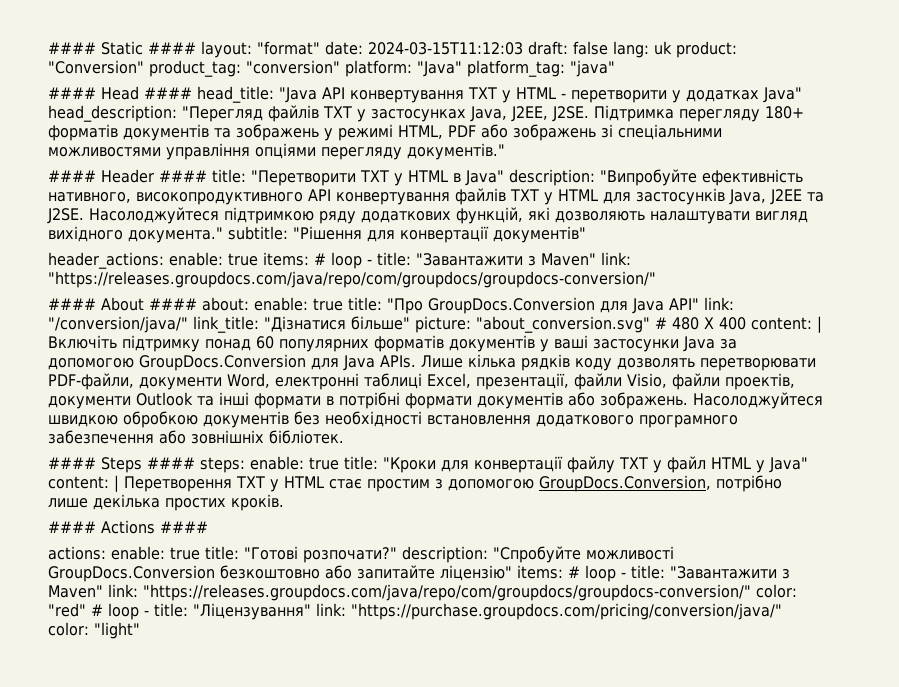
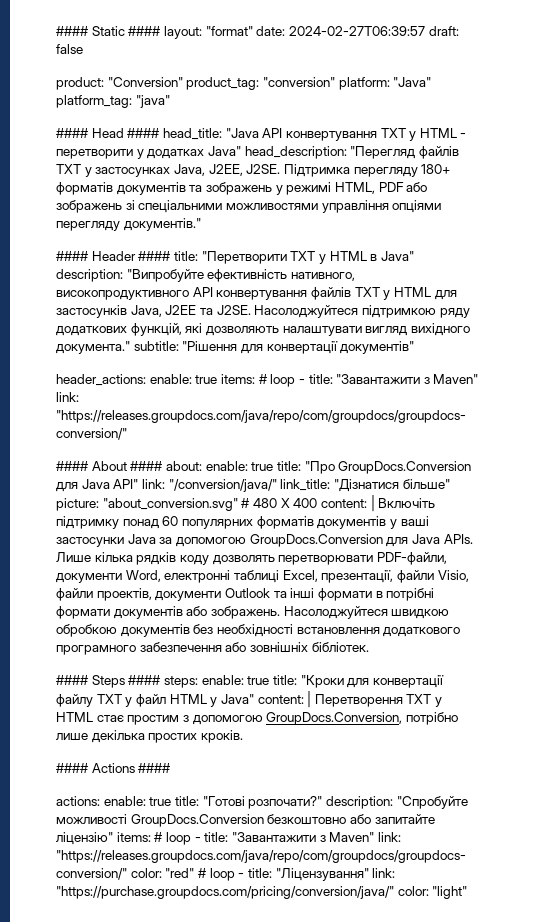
- #### Static #### layout: "format" date: 2024-03-15T11:12:03 draft: false lang: uk product: "Conversion" product_tag: "conversion" platform: "Java" platform_tag: "java"
+ #### Static #### layout: "format" date: 2024-02-27T06:39:57 draft: false
+ product: "Conversion" product_tag: "conversion" platform: "Java" platform_tag: "java"

